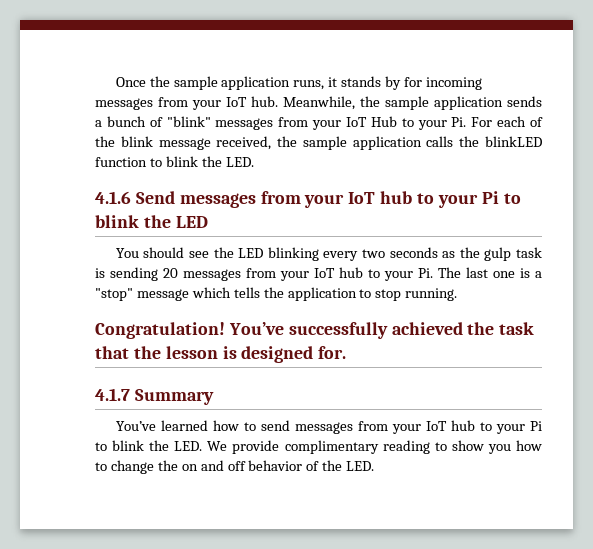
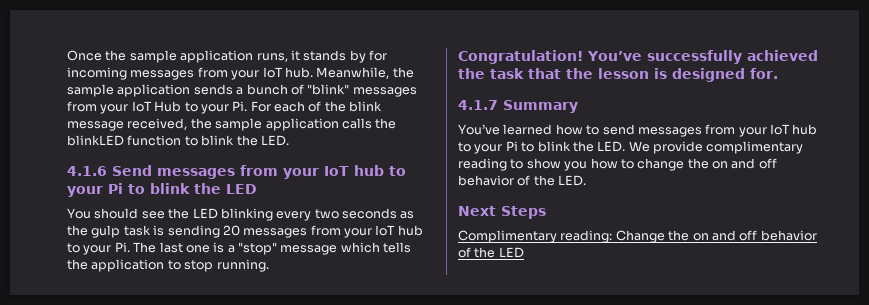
+ Next Steps
+ Complimentary reading: Change the on and off behavior of the LED

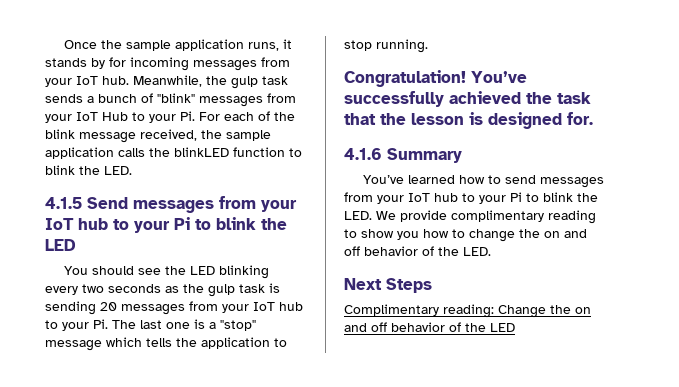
- Meanwhile, the sample application sends a bunch of "blink" messages from your IoT Hub to your Pi. For each of the blink message received, the sample application calls the blinkLED function to blink the LED.
+ Meanwhile, the gulp task sends a bunch of "blink" messages from your IoT Hub to your Pi. For each of the blink message received, the sample application calls the blinkLED function to blink the LED.
- 4.1.6 Send messages from your IoT hub to your Pi to blink the LED
+ 4.1.5 Send messages from your IoT hub to your Pi to blink the LED
- 4.1.7 Summary
+ 4.1.6 Summary

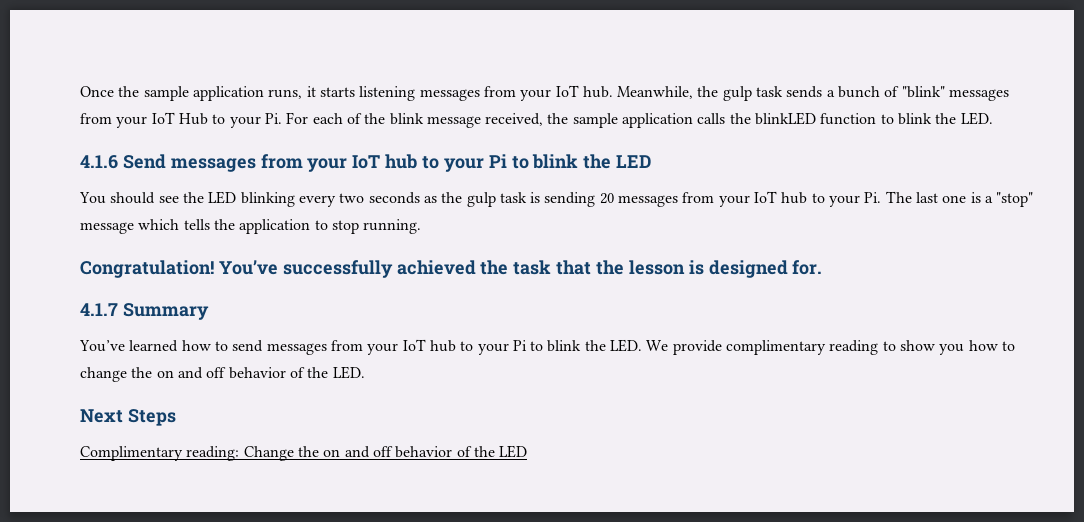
- Once the sample application runs, it stands by for incoming messages from your IoT hub.
+ Once the sample application runs, it starts listening messages from your IoT hub.
- 4.1.5 Send messages from your IoT hub to your Pi to blink the LED
+ 4.1.6 Send messages from your IoT hub to your Pi to blink the LED
- 4.1.6 Summary
+ 4.1.7 Summary

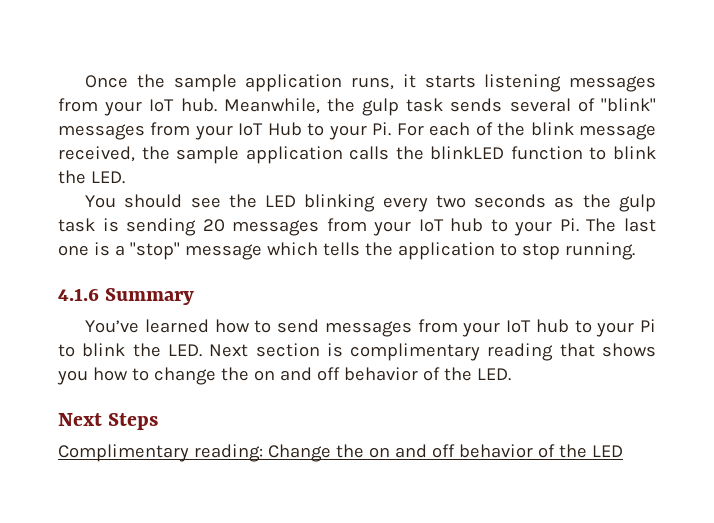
- Meanwhile, the gulp task sends a bunch of "blink" messages from your IoT Hub to your Pi. For each of the blink message received, the sample application calls the blinkLED function to blink the LED.
+ Meanwhile, the gulp task sends several of "blink" messages from your IoT Hub to your Pi. For each of the blink message received, the sample application calls the blinkLED function to blink the LED.
- 4.1.6 Send messages from your IoT hub to your Pi to blink the LED
- Congratulation! You’ve successfully achieved the task that the lesson is designed for.
- 4.1.7 Summary
+ 4.1.6 Summary
- You’ve learned how to send messages from your IoT hub to your Pi to blink the LED. We provide complimentary reading to show you how to change the on and off behavior of the LED.
+ You’ve learned how to send messages from your IoT hub to your Pi to blink the LED. Next section is complimentary reading that shows you how to change the on and off behavior of the LED.

